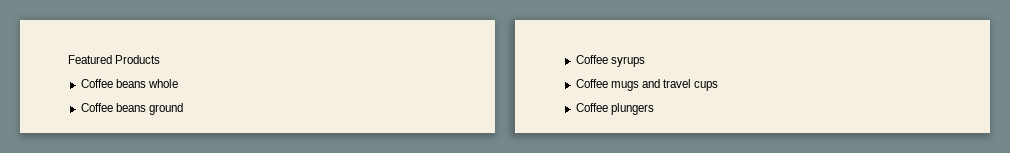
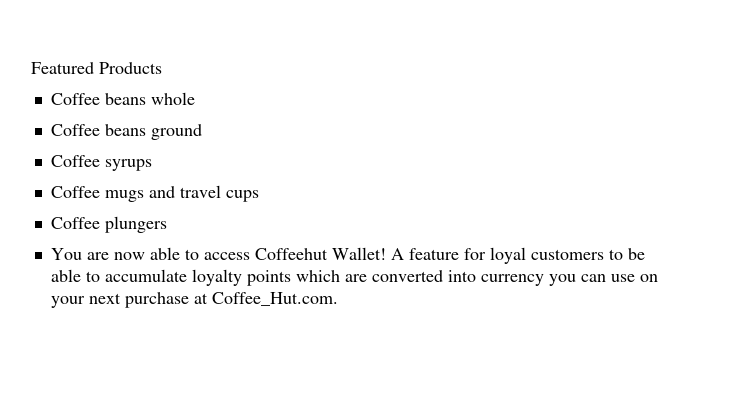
+ You are now able to access Coffeehut Wallet! A feature for loyal customers to be able to accumulate loyalty points which are converted into currency you can use on your next purchase at Coffee_Hut.com.

